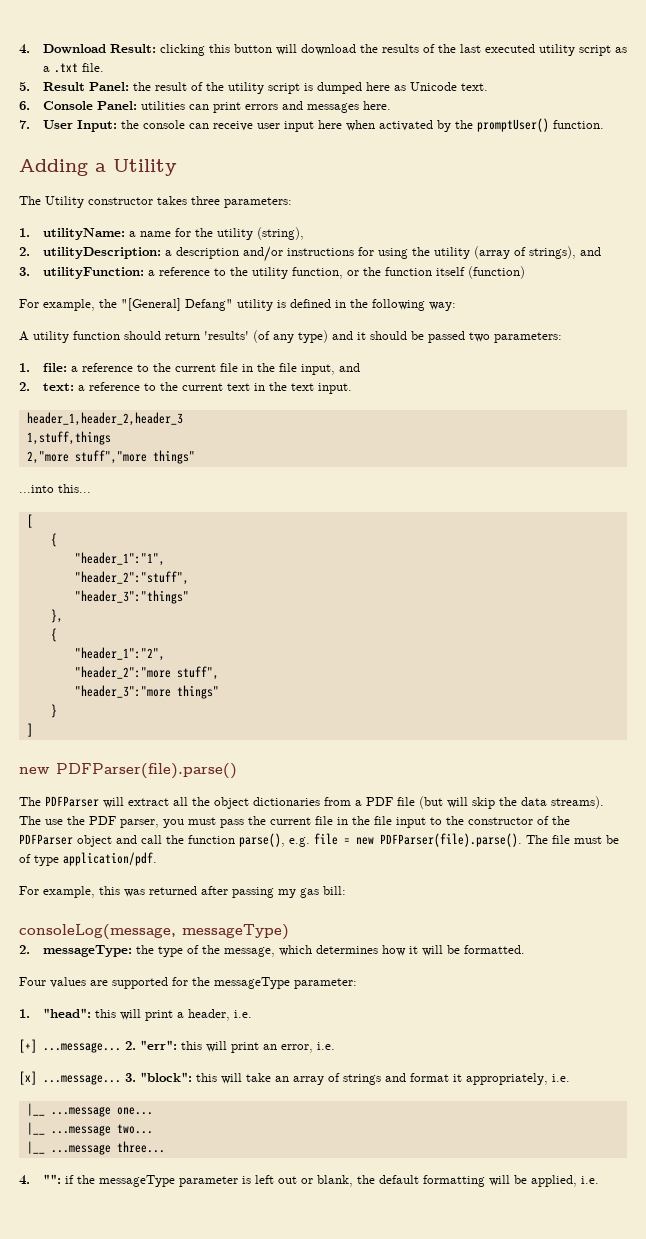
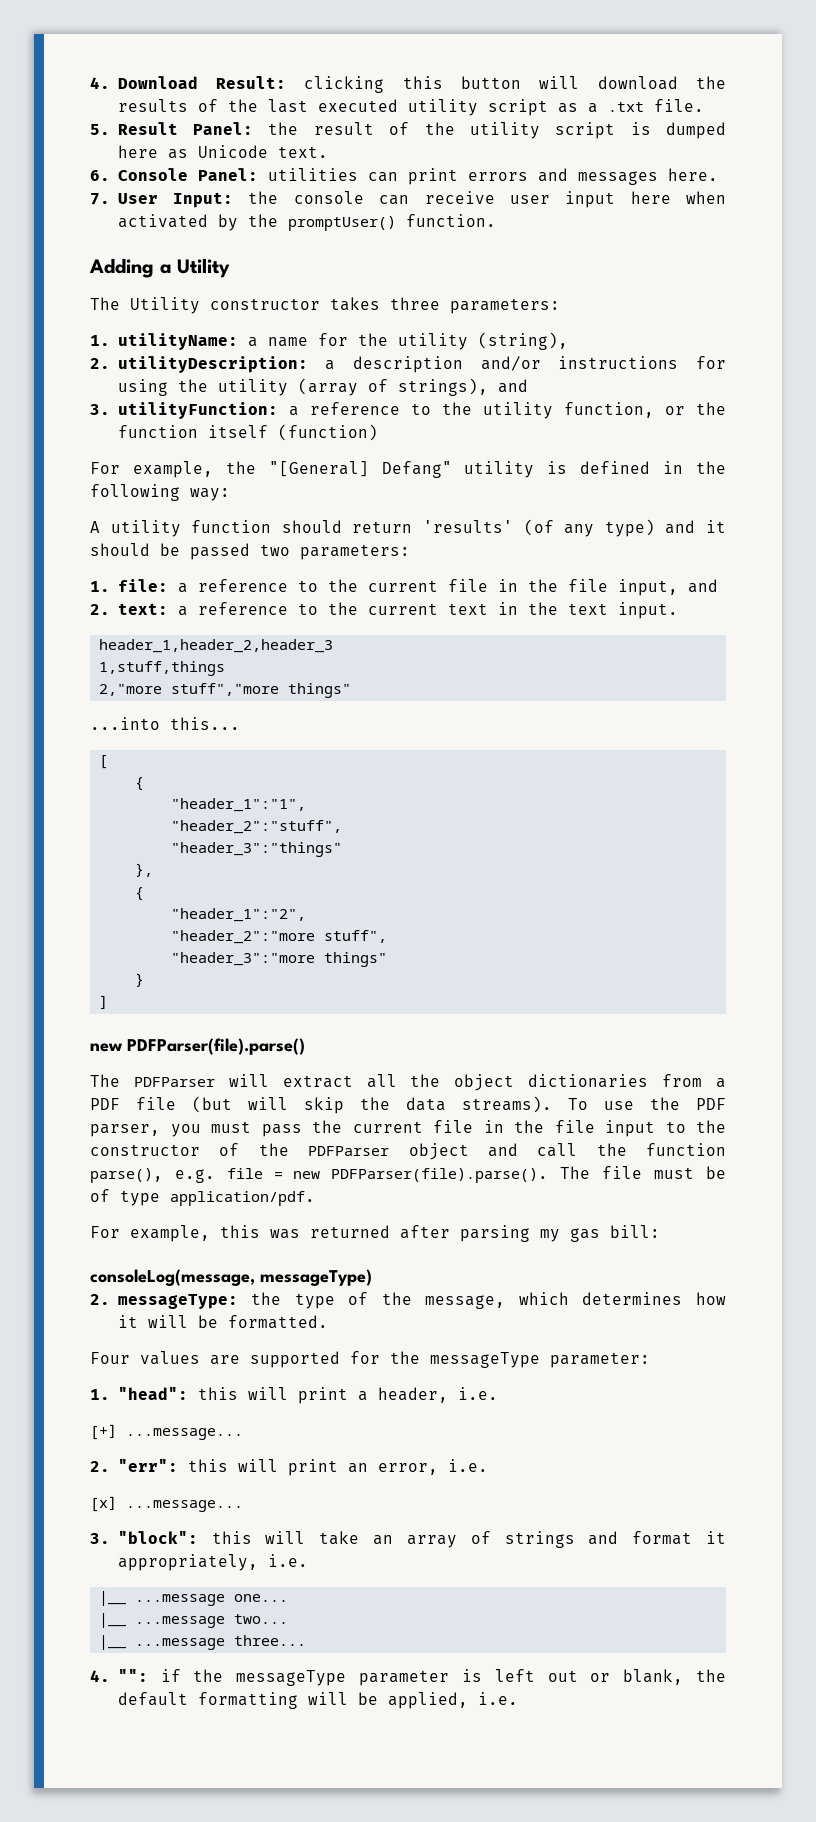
- The use the PDF parser, you must pass the current file in the file input to the constructor of the PDFParser object and call the function parse(), e.g. file = new PDFParser(file).parse(). The file must be of type application/pdf.
+ To use the PDF parser, you must pass the current file in the file input to the constructor of the PDFParser object and call the function parse(), e.g. file = new PDFParser(file).parse(). The file must be of type application/pdf.
- For example, this was returned after passing my gas bill:
+ For example, this was returned after parsing my gas bill:
- [+] ...message... 2. "err": this will print an error, i.e.
+ [+] ...message...
+ 2. "err": this will print an error, i.e.
- [x] ...message... 3. "block": this will take an array of strings and format it appropriately, i.e.
+ [x] ...message...
+ 3. "block": this will take an array of strings and format it appropriately, i.e.

